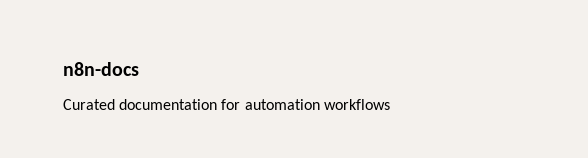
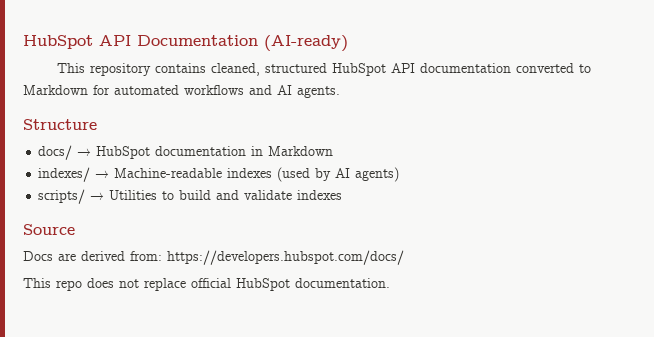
- n8n-docs
- Curated documentation for automation workflows
+ HubSpot API Documentation (AI-ready)
+ This repository contains cleaned, structured HubSpot API documentation converted to Markdown for automated workflows and AI agents.
+ Structure
+ docs/ → HubSpot documentation in Markdown
+ indexes/ → Machine-readable indexes (used by AI agents)
+ scripts/ → Utilities to build and validate indexes
+ Source
+ Docs are derived from: https://developers.hubspot.com/docs/
+ This repo does not replace official HubSpot documentation.

